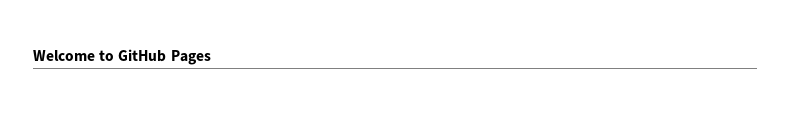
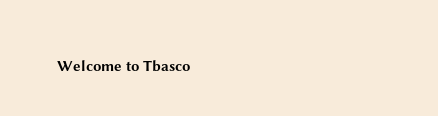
- Welcome to GitHub Pages
+ Welcome to Tbasco

